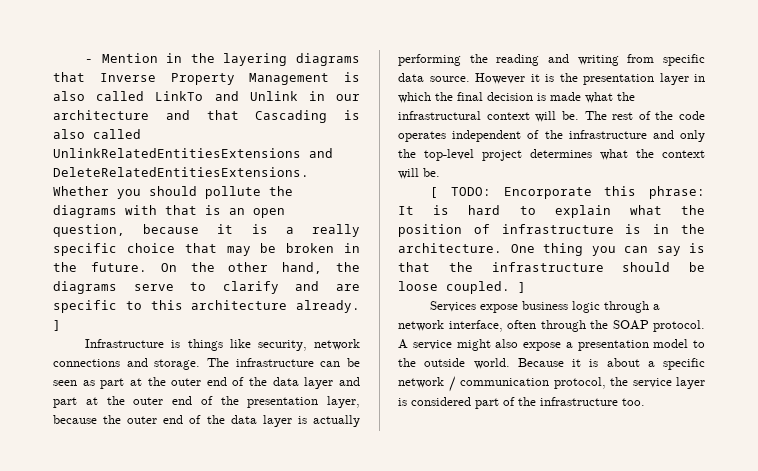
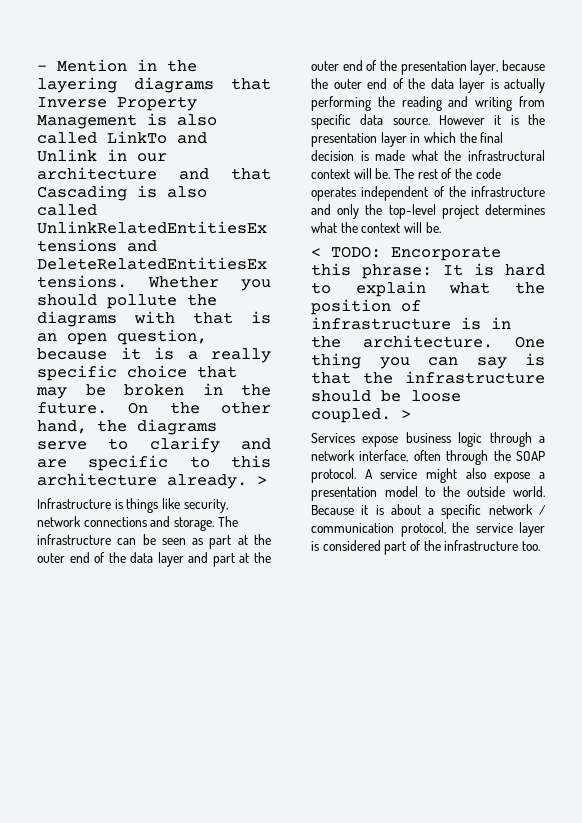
- On the other hand, the diagrams serve to clarify and are specific to this architecture already. ]
+ On the other hand, the diagrams serve to clarify and are specific to this architecture already. >
- [ TODO: Encorporate this phrase: It is hard to explain what the position of infrastructure is in the architecture.
+ < TODO: Encorporate this phrase: It is hard to explain what the position of infrastructure is in the architecture.
- One thing you can say is that the infrastructure should be loose coupled. ]
+ One thing you can say is that the infrastructure should be loose coupled. >

